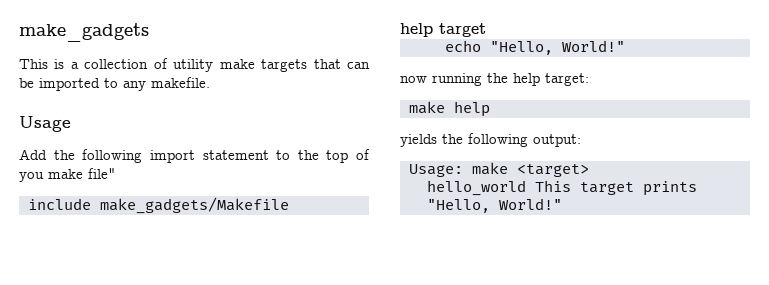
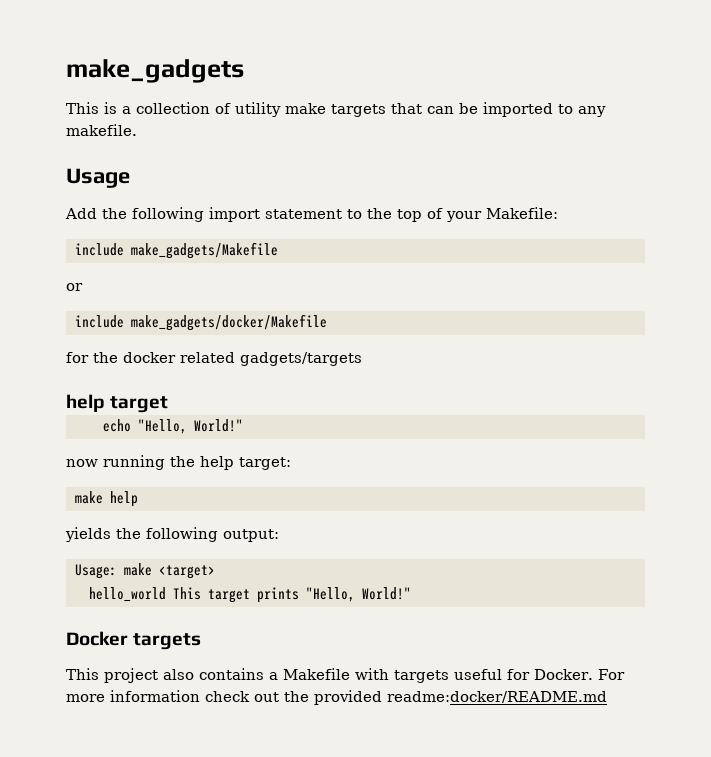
- Add the following import statement to the top of you make file"
+ Add the following import statement to the top of your Makefile:
+ or
+ include make_gadgets/docker/Makefile
+ for the docker related gadgets/targets
+ Docker targets
+ This project also contains a Makefile with targets useful for Docker. For more information check out the provided readme:docker/README.md

